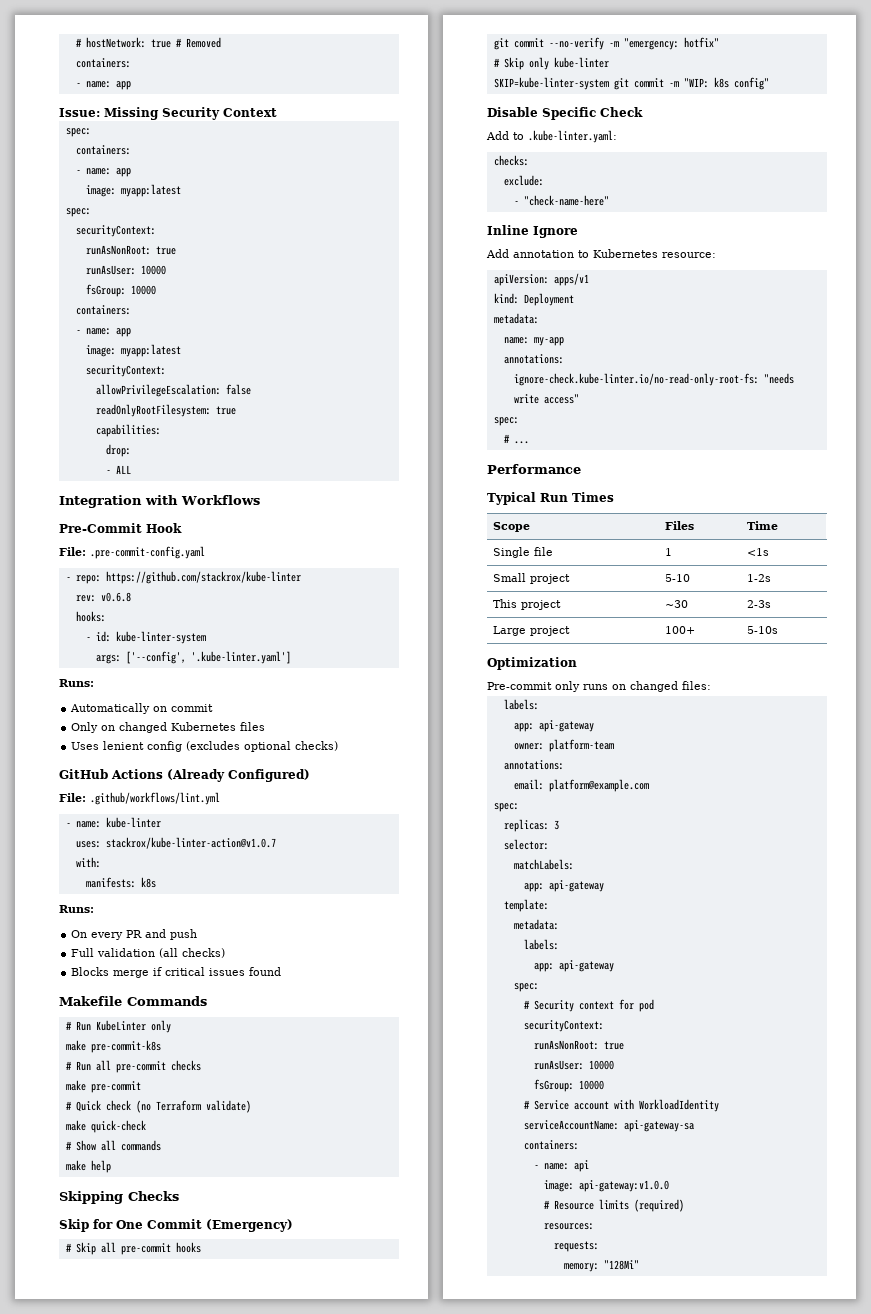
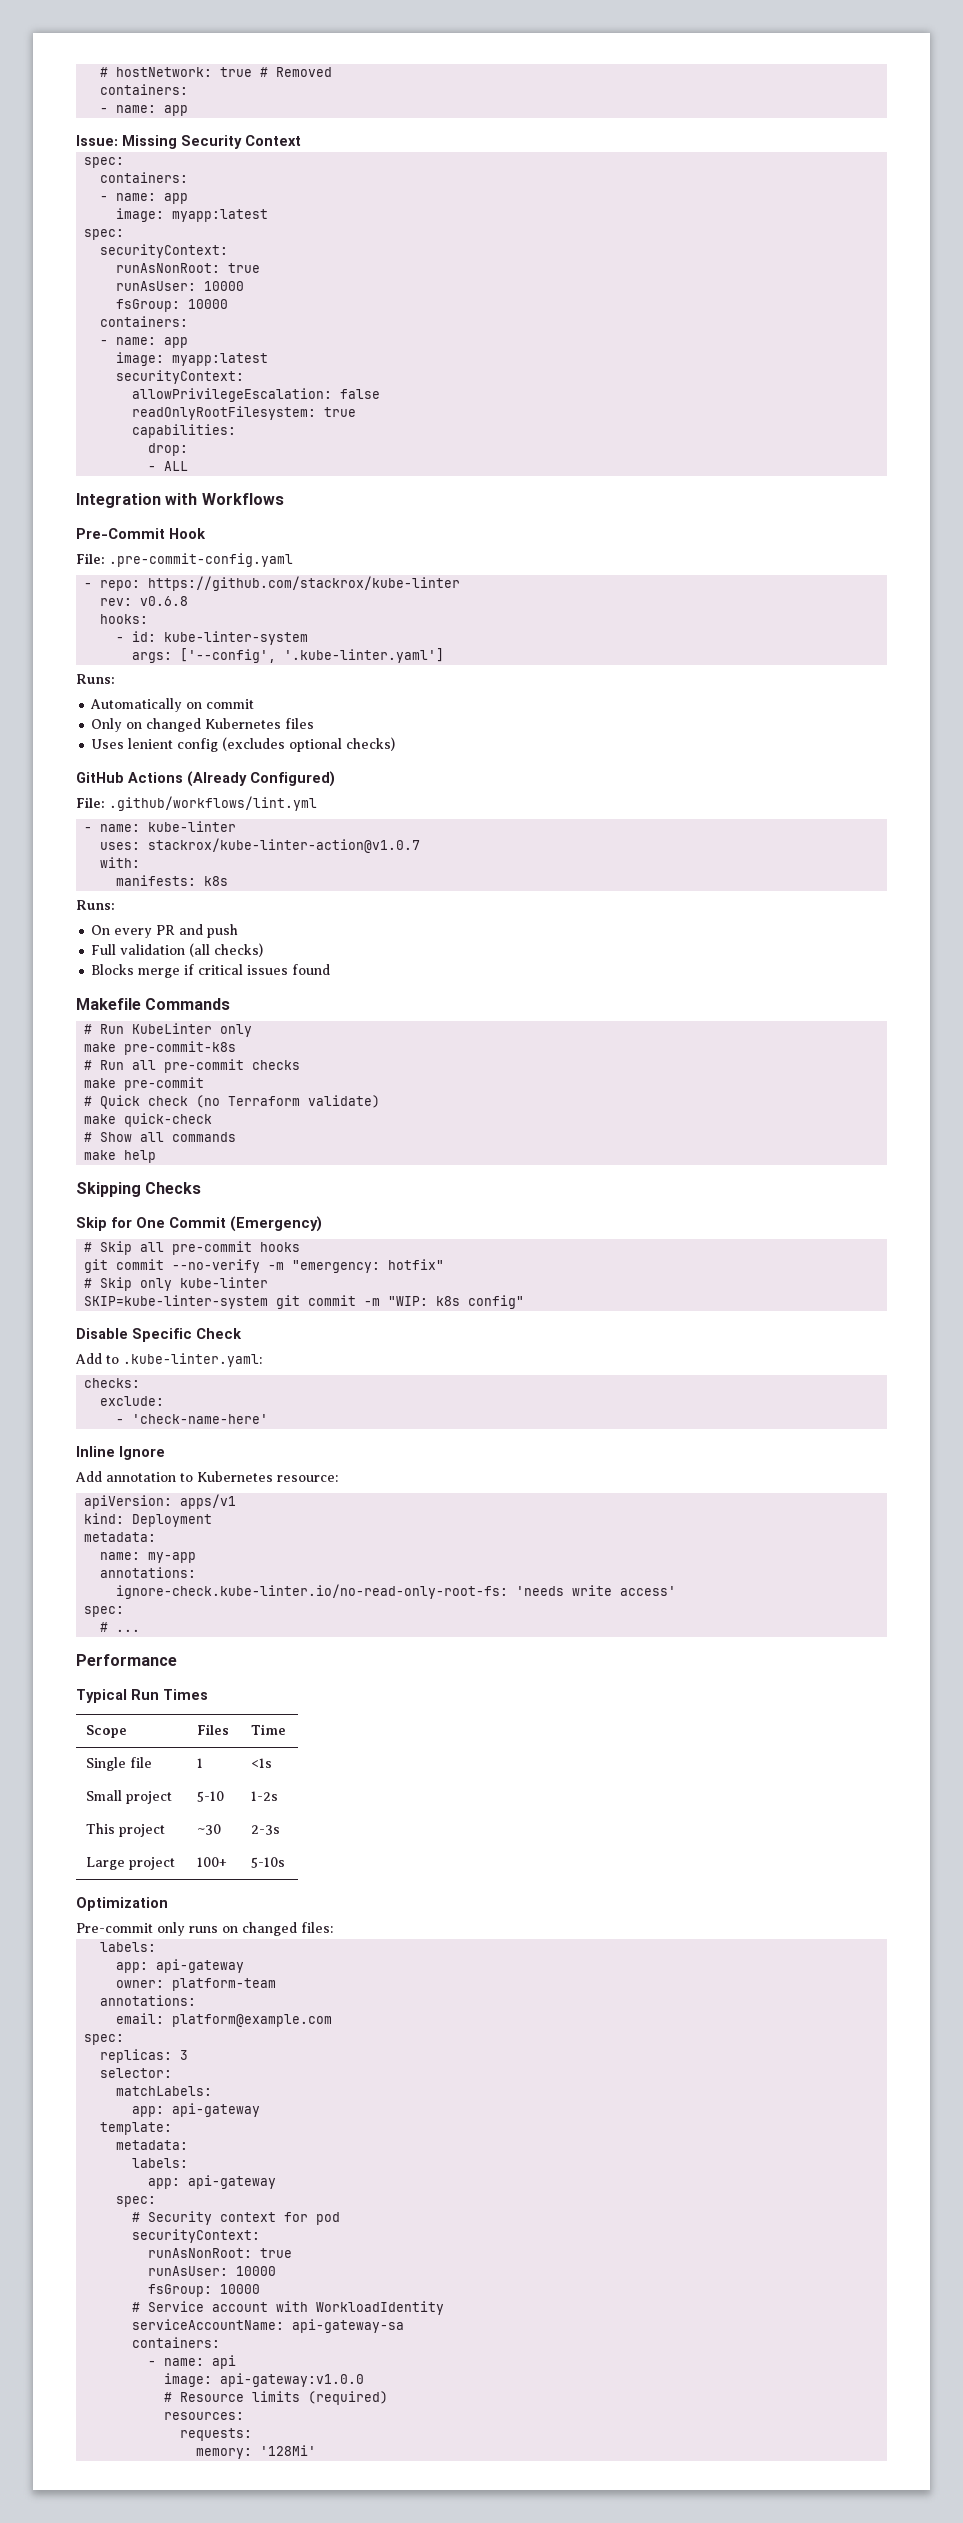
- - "check-name-here"
+ - 'check-name-here'
- ignore-check.kube-linter.io/no-read-only-root-fs: "needs write access"
+ ignore-check.kube-linter.io/no-read-only-root-fs: 'needs write access'
- memory: "128Mi"
+ memory: '128Mi'

